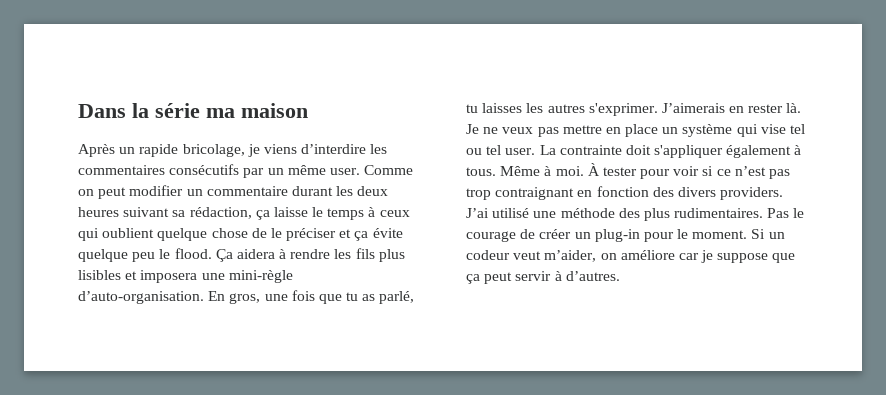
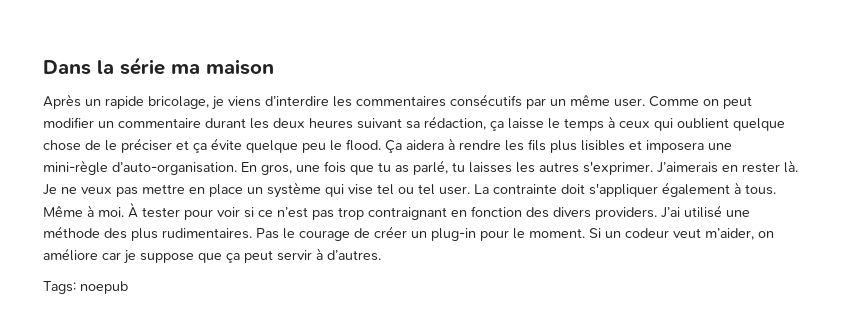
+ Tags: noepub

